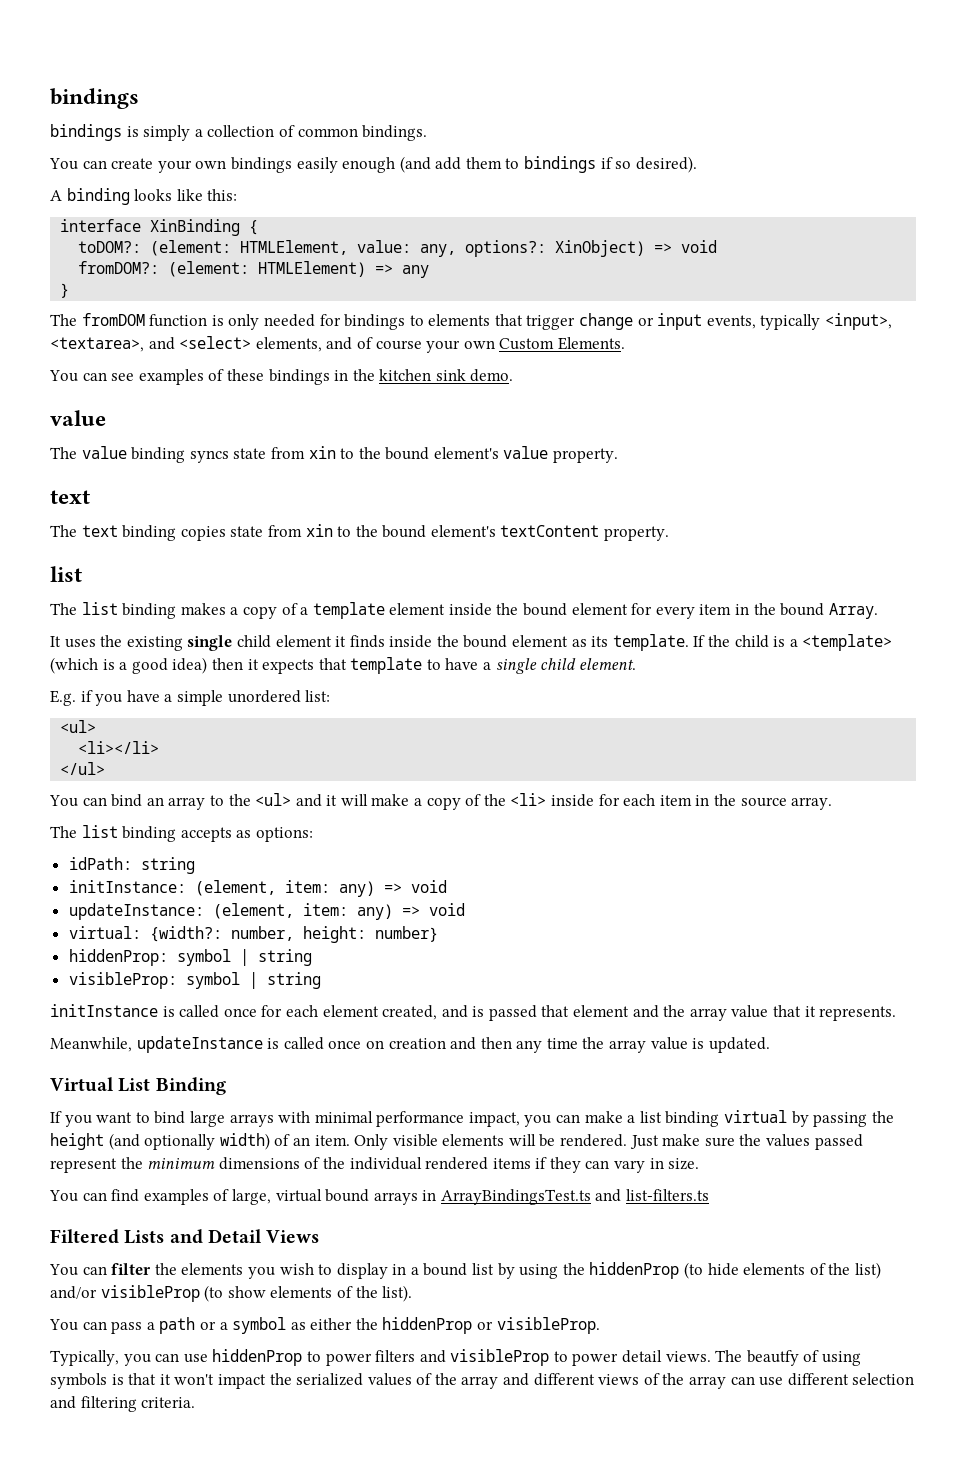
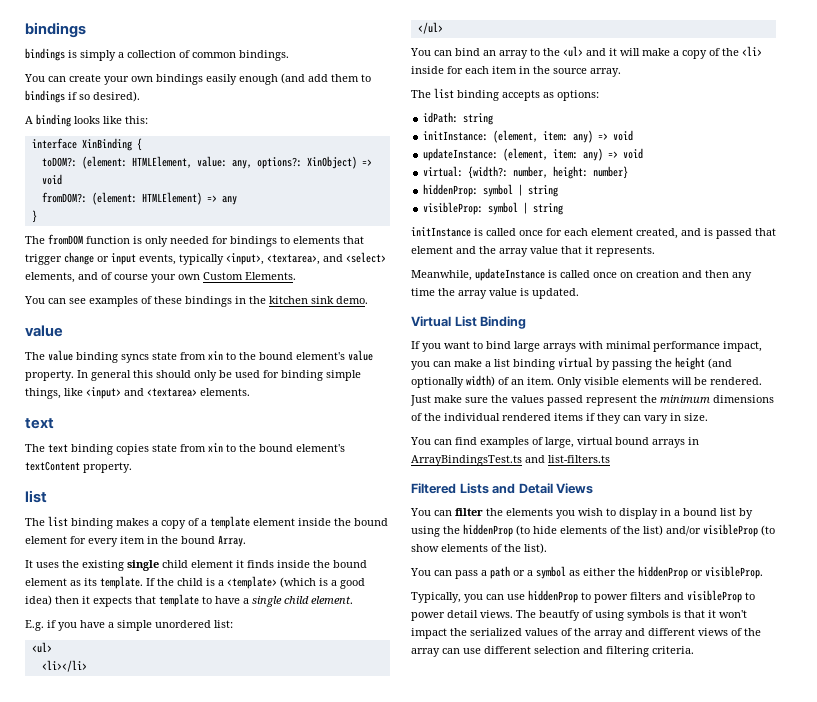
+ In general this should only be used for binding simple things, like <input> and <textarea> elements.

